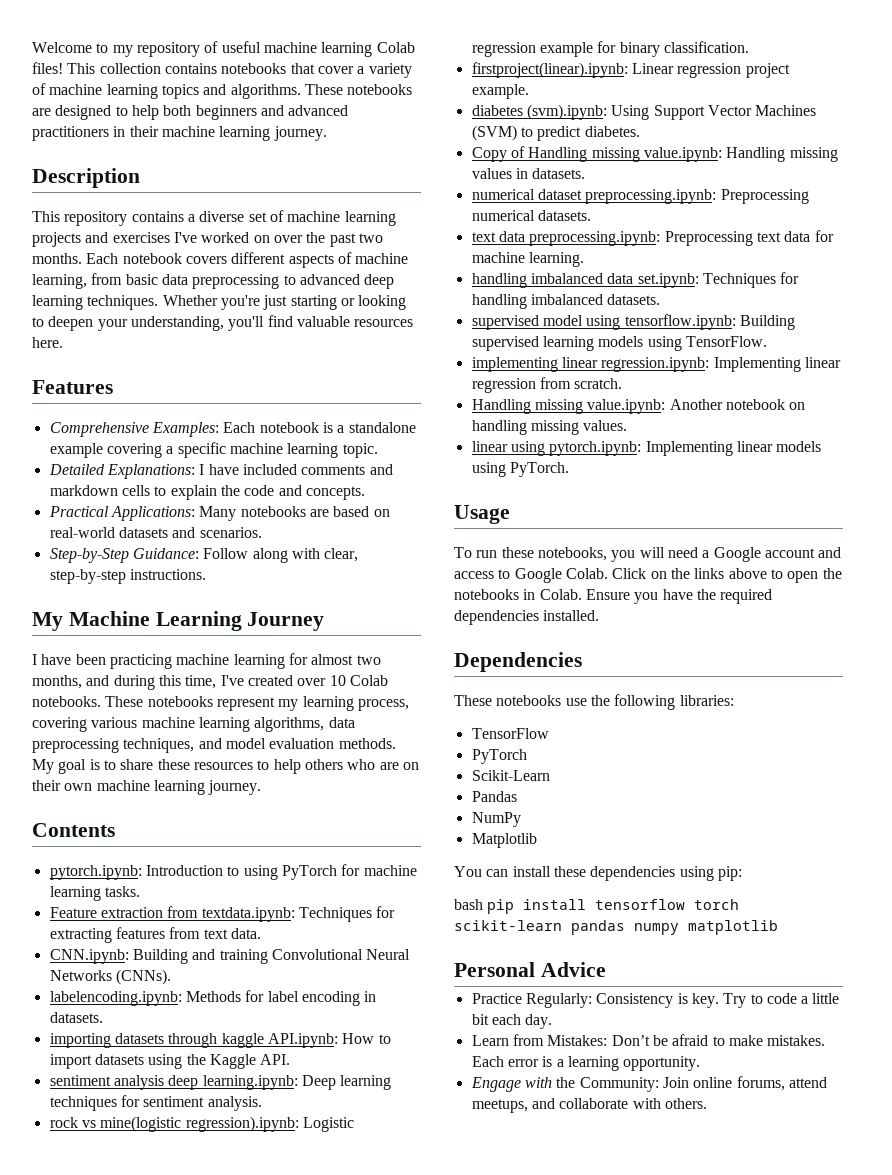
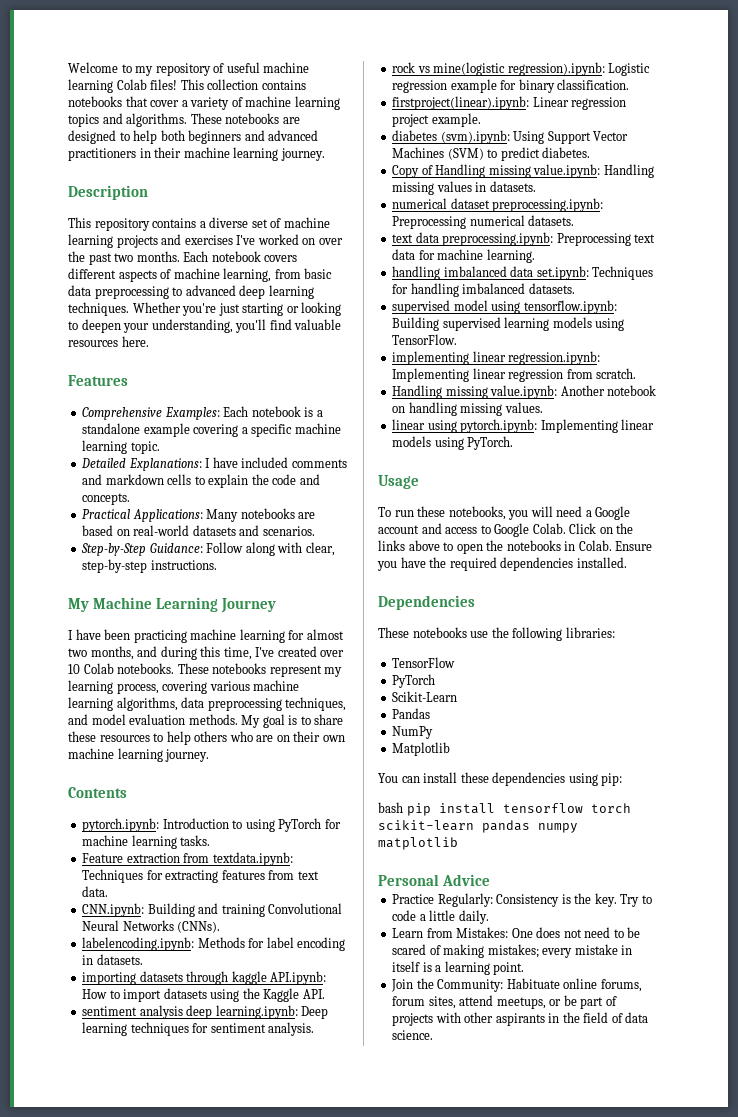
- Practice Regularly: Consistency is key.
+ Practice Regularly: Consistency is the key.
- Try to code a little bit each day.
+ Try to code a little daily.
- Learn from Mistakes: Don’t be afraid to make mistakes. Each error is a learning opportunity.
- Engage with the Community: Join online forums, attend meetups, and collaborate with others.
+ Learn from Mistakes: One does not need to be scared of making mistakes; every mistake in itself is a learning point.
+ Join the Community: Habituate online forums, forum sites, attend meetups, or be part of projects with other aspirants in the field of data science.

